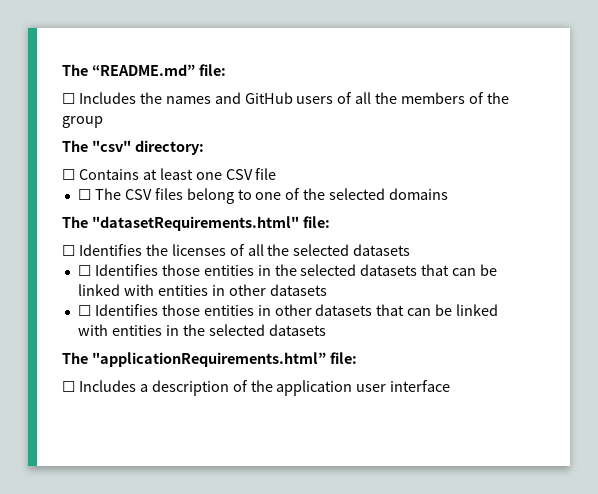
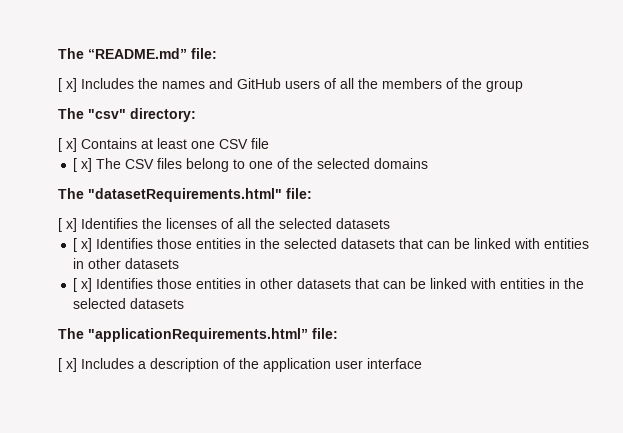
- ☐ Includes the names and GitHub users of all the members of the group
+ [ x] Includes the names and GitHub users of all the members of the group
- ☐ Contains at least one CSV file
+ [ x] Contains at least one CSV file
- ☐ The CSV files belong to one of the selected domains
+ [ x] The CSV files belong to one of the selected domains
- ☐ Identifies the licenses of all the selected datasets
+ [ x] Identifies the licenses of all the selected datasets
- ☐ Identifies those entities in the selected datasets that can be linked with entities in other datasets
+ [ x] Identifies those entities in the selected datasets that can be linked with entities in other datasets
- ☐ Identifies those entities in other datasets that can be linked with entities in the selected datasets
+ [ x] Identifies those entities in other datasets that can be linked with entities in the selected datasets
- ☐ Includes a description of the application user interface
+ [ x] Includes a description of the application user interface

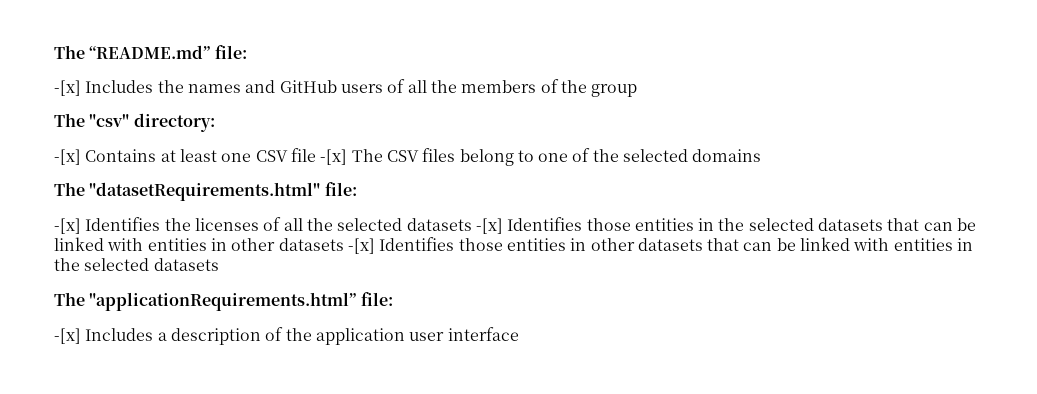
- [ x] Includes the names and GitHub users of all the members of the group
+ -[x] Includes the names and GitHub users of all the members of the group
- [ x] Contains at least one CSV file
- [ x] The CSV files belong to one of the selected domains
+ -[x] Contains at least one CSV file -[x] The CSV files belong to one of the selected domains
- [ x] Identifies the licenses of all the selected datasets
- [ x] Identifies those entities in the selected datasets that can be linked with entities in other datasets
- [ x] Identifies those entities in other datasets that can be linked with entities in the selected datasets
+ -[x] Identifies the licenses of all the selected datasets -[x] Identifies those entities in the selected datasets that can be linked with entities in other datasets -[x] Identifies those entities in other datasets that can be linked with entities in the selected datasets
- [ x] Includes a description of the application user interface
+ -[x] Includes a description of the application user interface

